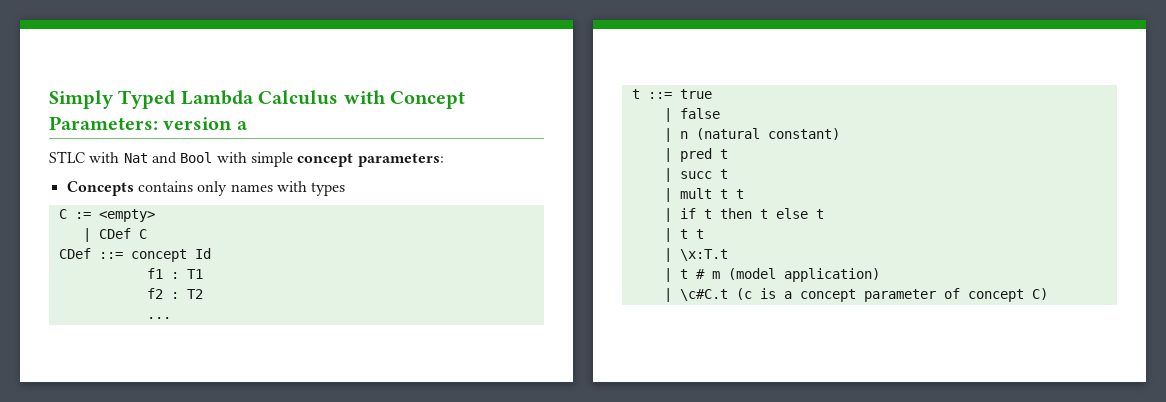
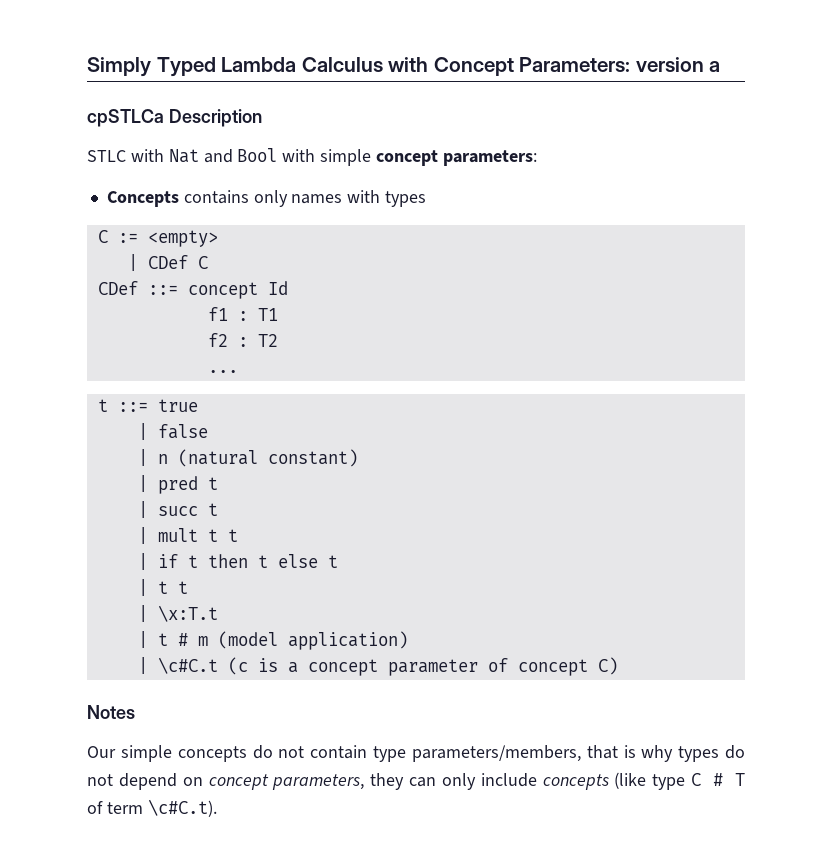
+ cpSTLCa Description
+ Notes
+ Our simple concepts do not contain type parameters/members, that is why types do not depend on concept parameters, they can only include concepts (like type C # T of term \c#C.t).

